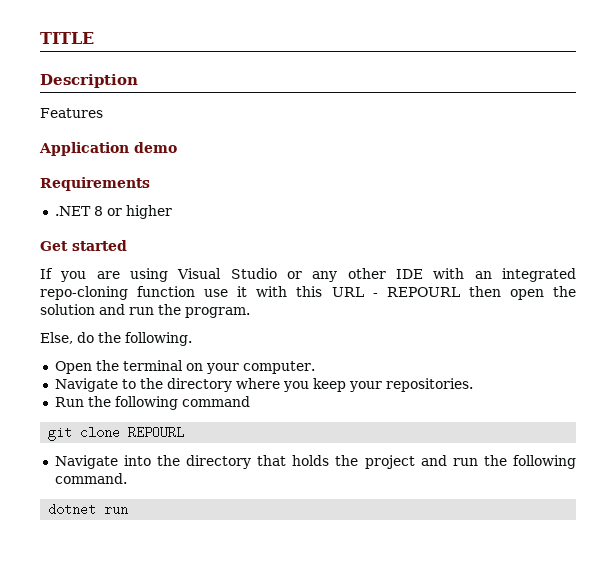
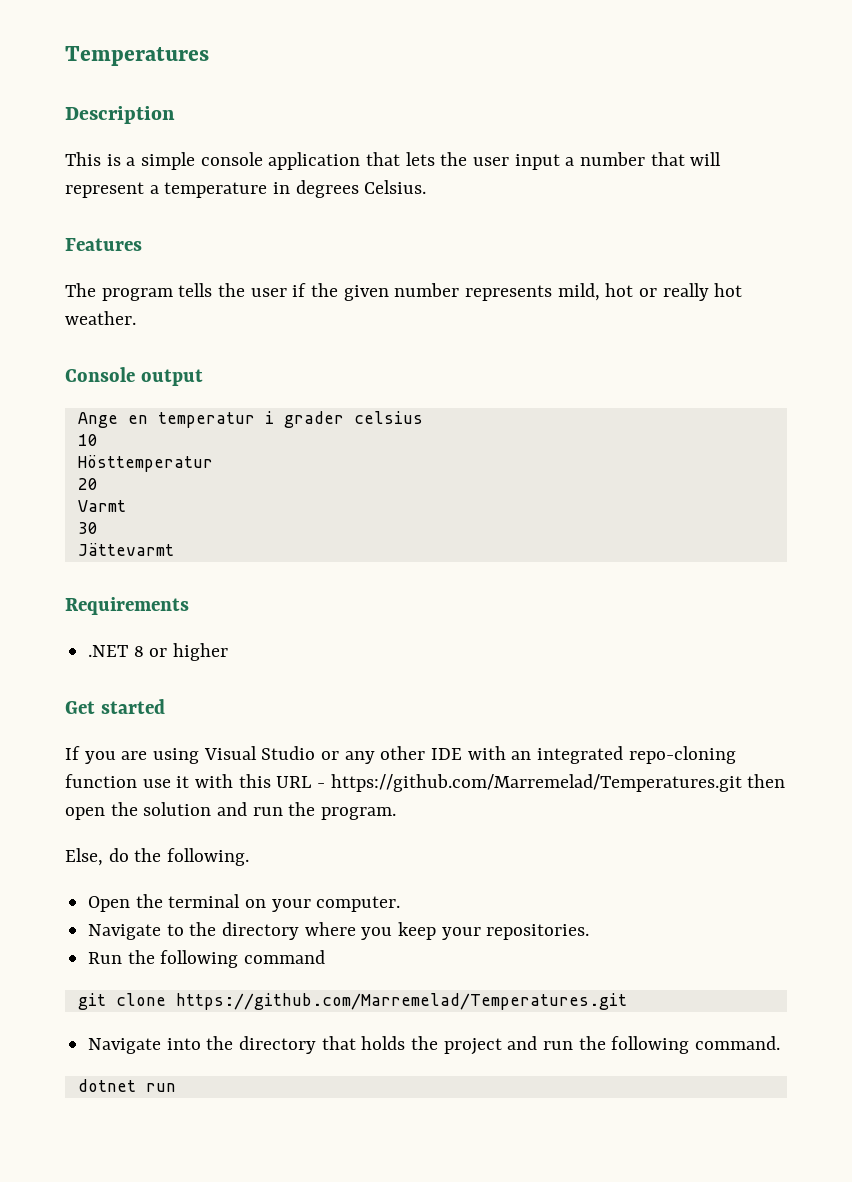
- TITLE
+ Temperatures
+ This is a simple console application that lets the user input a number that will represent a temperature in degrees Celsius.
  Features
- Application demo
+ The program tells the user if the given number represents mild, hot or really hot weather.
+ Console output
+ Ange en temperatur i grader celsius
+ 10
+ Hösttemperatur
+ 20
+ Varmt
+ 30
+ Jättevarmt
- If you are using Visual Studio or any other IDE with an integrated repo-cloning function use it with this URL - REPOURL then open the solution and run the program.
+ If you are using Visual Studio or any other IDE with an integrated repo-cloning function use it with this URL - https://github.com/Marremelad/Temperatures.git then open the solution and run the program.
- git clone REPOURL
+ git clone https://github.com/Marremelad/Temperatures.git

